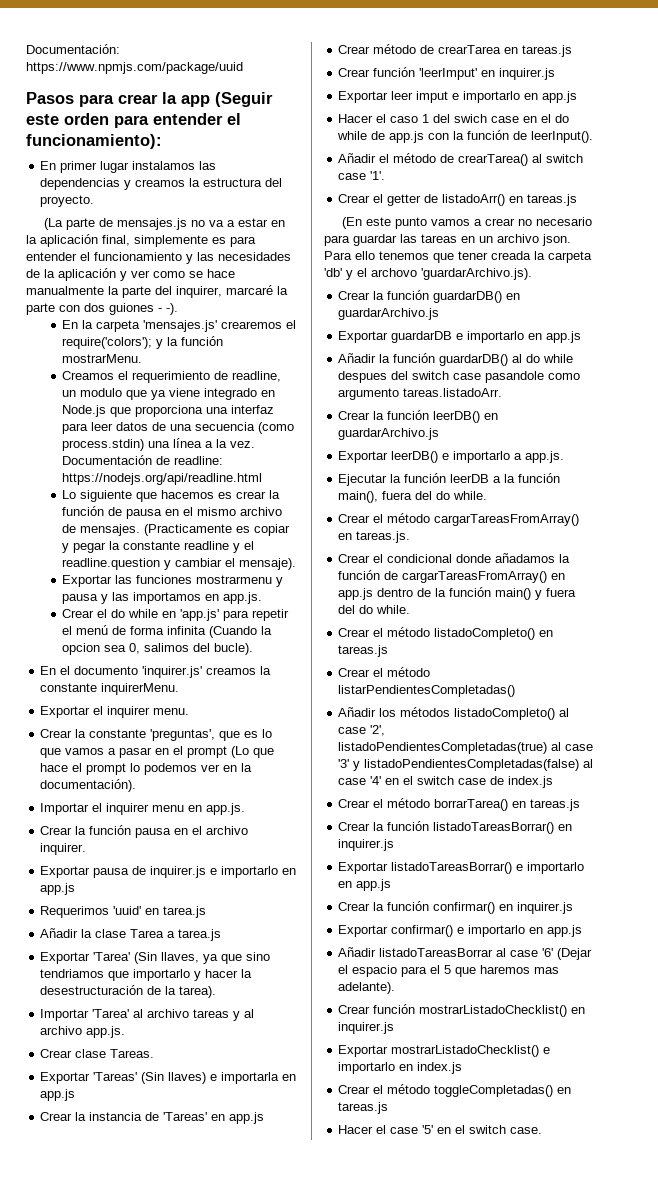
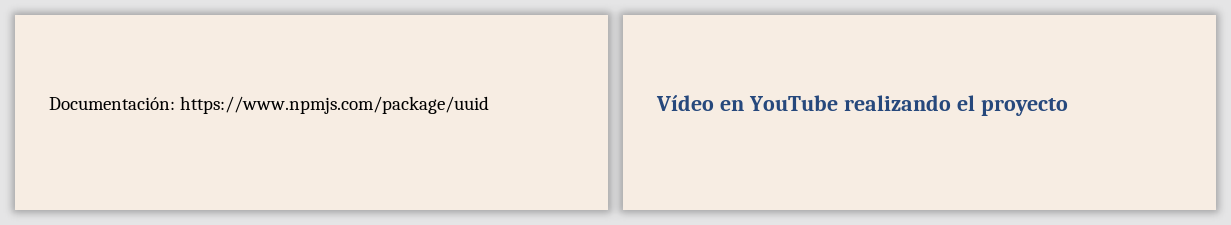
- Pasos para crear la app (Seguir este orden para entender el funcionamiento):
- En primer lugar instalamos las dependencias y creamos la estructura del proyecto.
- (La parte de mensajes.js no va a estar en la aplicación final, simplemente es para entender el funcionamiento y las necesidades de la aplicación y ver como se hace manualmente la parte del inquirer, marcaré la parte con dos guiones - -).
- En la carpeta 'mensajes.js' crearemos el require('colors'); y la función mostrarMenu.
- Creamos el requerimiento de readline, un modulo que ya viene integrado en Node.js que proporciona una interfaz para leer datos de una secuencia (como process.stdin) una línea a la vez. Documentación de readline: https://nodejs.org/api/readline.html
- Lo siguiente que hacemos es crear la función de pausa en el mismo archivo de mensajes. (Practicamente es copiar y pegar la constante readline y el readline.question y cambiar el mensaje).
- Exportar las funciones mostrarmenu y pausa y las importamos en app.js.
- Crear el do while en 'app.js' para repetir el menú de forma infinita (Cuando la opcion sea 0, salimos del bucle).
- En el documento 'inquirer.js' creamos la constante inquirerMenu.
- Exportar el inquirer menu.
- Crear la constante 'preguntas', que es lo que vamos a pasar en el prompt (Lo que hace el prompt lo podemos ver en la documentación).
- Importar el inquirer menu en app.js.
- Crear la función pausa en el archivo inquirer.
- Exportar pausa de inquirer.js e importarlo en app.js
- Requerimos 'uuid' en tarea.js
- Añadir la clase Tarea a tarea.js
- Exportar 'Tarea' (Sin llaves, ya que sino tendriamos que importarlo y hacer la desestructuración de la tarea).
- Importar 'Tarea' al archivo tareas y al archivo app.js.
- Crear clase Tareas.
- Exportar 'Tareas' (Sin llaves) e importarla en app.js
- Crear la instancia de 'Tareas' en app.js
- Crear método de crearTarea en tareas.js
- Crear función 'leerImput' en inquirer.js
- Exportar leer imput e importarlo en app.js
- Hacer el caso 1 del swich case en el do while de app.js con la función de leerInput().
- Añadir el método de crearTarea() al switch case '1'.
- Crear el getter de listadoArr() en tareas.js
- (En este punto vamos a crear no necesario para guardar las tareas en un archivo json. Para ello tenemos que tener creada la carpeta 'db' y el archovo 'guardarArchivo.js).
- Crear la función guardarDB() en guardarArchivo.js
- Exportar guardarDB e importarlo en app.js
- Añadir la función guardarDB() al do while despues del switch case pasandole como argumento tareas.listadoArr.
- Crear la función leerDB() en guardarArchivo.js
- Exportar leerDB() e importarlo a app.js.
- Ejecutar la función leerDB a la función main(), fuera del do while.
- Crear el método cargarTareasFromArray() en tareas.js.
- Crear el condicional donde añadamos la función de cargarTareasFromArray() en app.js dentro de la función main() y fuera del do while.
- Crear el método listadoCompleto() en tareas.js
- Crear el método listarPendientesCompletadas()
- Añadir los métodos listadoCompleto() al case '2', listadoPendientesCompletadas(true) al case '3' y listadoPendientesCompletadas(false) al case '4' en el switch case de index.js
- Crear el método borrarTarea() en tareas.js
- Crear la función listadoTareasBorrar() en inquirer.js
- Exportar listadoTareasBorrar() e importarlo en app.js
- Crear la función confirmar() en inquirer.js
- Exportar confirmar() e importarlo en app.js
- Añadir listadoTareasBorrar al case '6' (Dejar el espacio para el 5 que haremos mas adelante).
- Crear función mostrarListadoChecklist() en inquirer.js
- Exportar mostrarListadoChecklist() e importarlo en index.js
- Crear el método toggleCompletadas() en tareas.js
- Hacer el case '5' en el switch case.
+ Vídeo en YouTube realizando el proyecto

